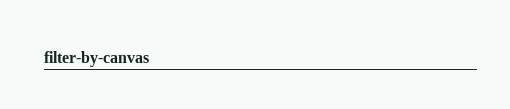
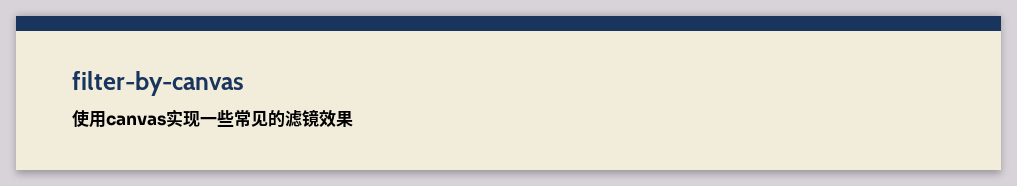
+ 使用canvas实现一些常见的滤镜效果

